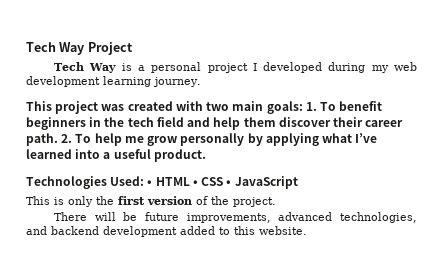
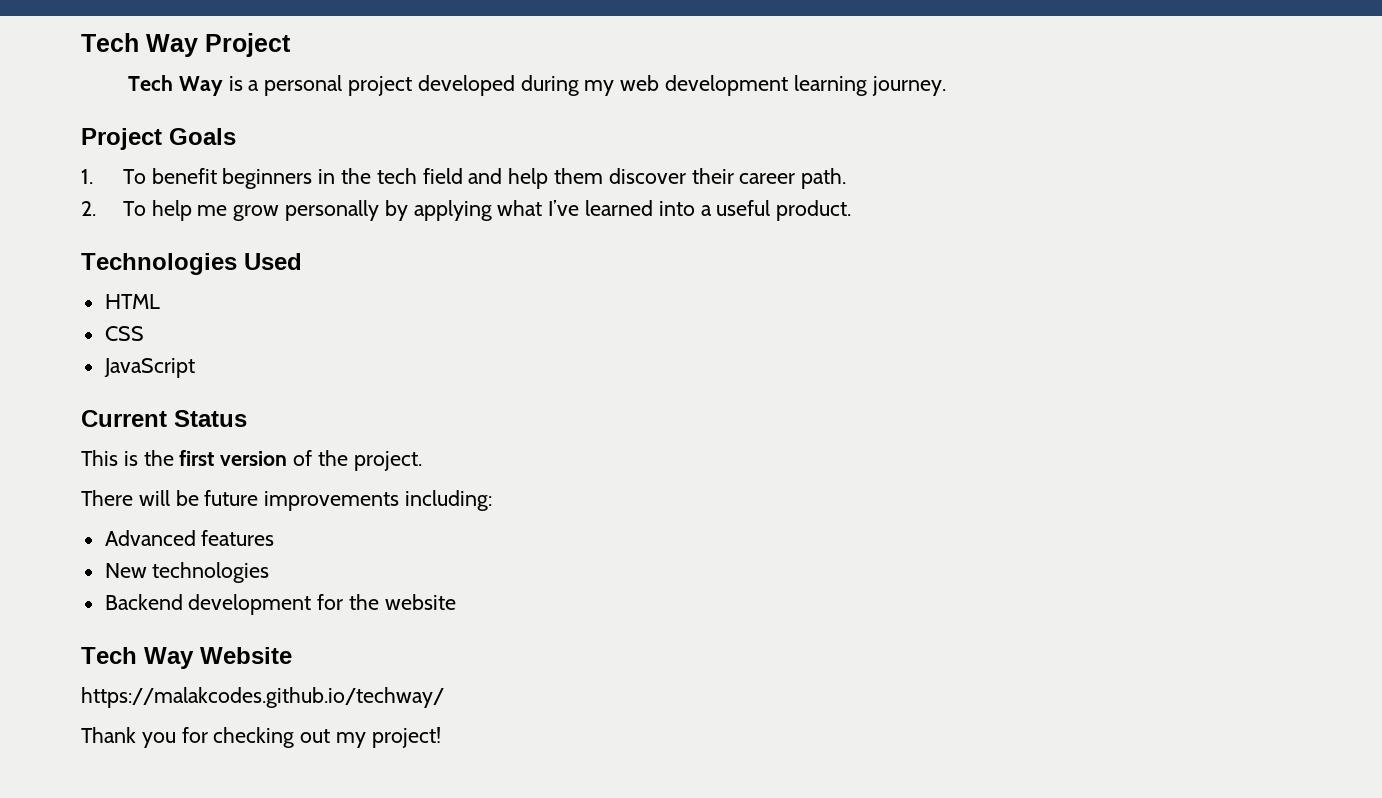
- Tech Way is a personal project I developed during my web development learning journey.
+ Tech Way is a personal project developed during my web development learning journey.
- This project was created with two main goals: 1. To benefit beginners in the tech field and help them discover their career path. 2. To help me grow personally by applying what I’ve learned into a useful product.
+ Project Goals
+ 1. To benefit beginners in the tech field and help them discover their career path.
+ 2. To help me grow personally by applying what I’ve learned into a useful product.
- Technologies Used: • HTML • CSS • JavaScript
+ Technologies Used
+ HTML
+ CSS
+ JavaScript
+ Current Status
- This is only the first version of the project.
+ This is the first version of the project.
- There will be future improvements, advanced technologies, and backend development added to this website.
+ There will be future improvements including:
+ Advanced features
+ New technologies
+ Backend development for the website
+ Tech Way Website
+ https://malakcodes.github.io/techway/
+ Thank you for checking out my project!

